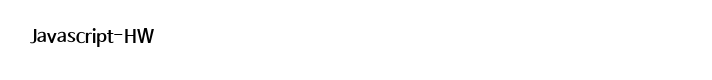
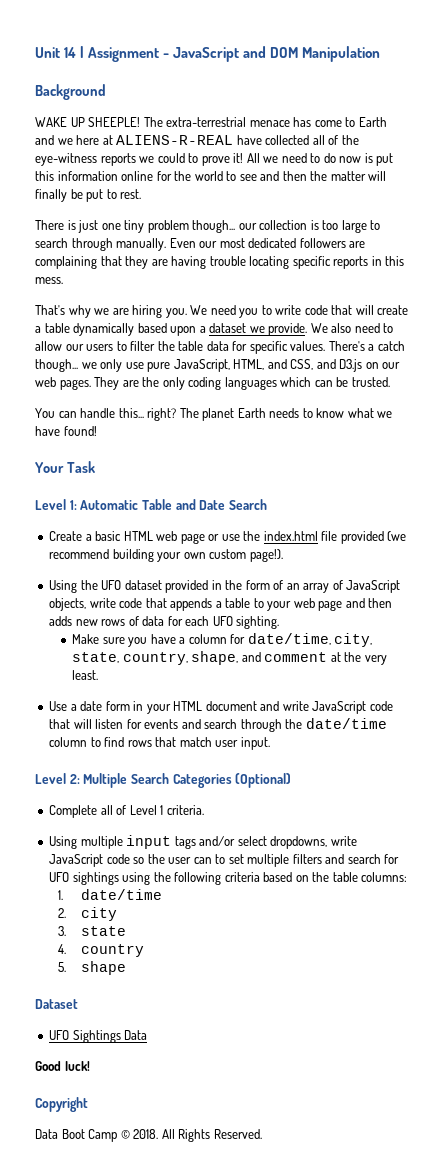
- Javascript-HW
+ Unit 14 | Assignment - JavaScript and DOM Manipulation
+ Background
+ WAKE UP SHEEPLE! The extra-terrestrial menace has come to Earth and we here at ALIENS-R-REAL have collected all of the eye-witness reports we could to prove it! All we need to do now is put this information online for the world to see and then the matter will finally be put to rest.
+ There is just one tiny problem though... our collection is too large to search through manually. Even our most dedicated followers are complaining that they are having trouble locating specific reports in this mess.
+ That's why we are hiring you. We need you to write code that will create a table dynamically based upon a dataset we provide. We also need to allow our users to filter the table data for specific values. There's a catch though... we only use pure JavaScript, HTML, and CSS, and D3.js on our web pages. They are the only coding languages which can be trusted.
+ You can handle this... right? The planet Earth needs to know what we have found!
+ Your Task
+ Level 1: Automatic Table and Date Search
+ Create a basic HTML web page or use the index.html file provided (we recommend building your own custom page!).
+ Using the UFO dataset provided in the form of an array of JavaScript objects, write code that appends a table to your web page and then adds new rows of data for each UFO sighting.
+ Make sure you have a column for date/time, city, state, country, shape, and comment at the very least.
+ Use a date form in your HTML document and write JavaScript code that will listen for events and search through the date/time column to find rows that match user input.
+ Level 2: Multiple Search Categories (Optional)
+ Complete all of Level 1 criteria.
+ Using multiple input tags and/or select dropdowns, write JavaScript code so the user can to set multiple filters and search for UFO sightings using the following criteria based on the table columns:
+ 1. date/time
+ 2. city
+ 3. state
+ 4. country
+ 5. shape
+ Dataset
+ UFO Sightings Data
+ Good luck!
+ Copyright
+ Data Boot Camp © 2018. All Rights Reserved.

